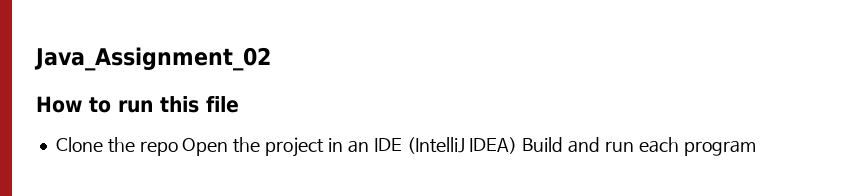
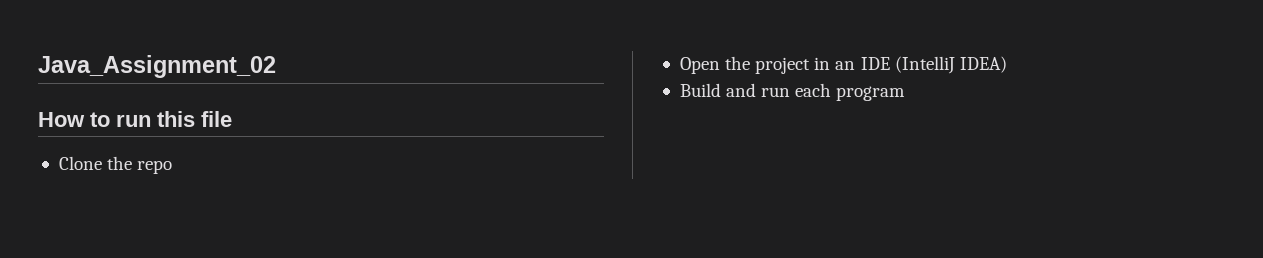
- Clone the repo Open the project in an IDE (IntelliJ IDEA) Build and run each program
+ Clone the repo
+ Open the project in an IDE (IntelliJ IDEA)
+ Build and run each program

